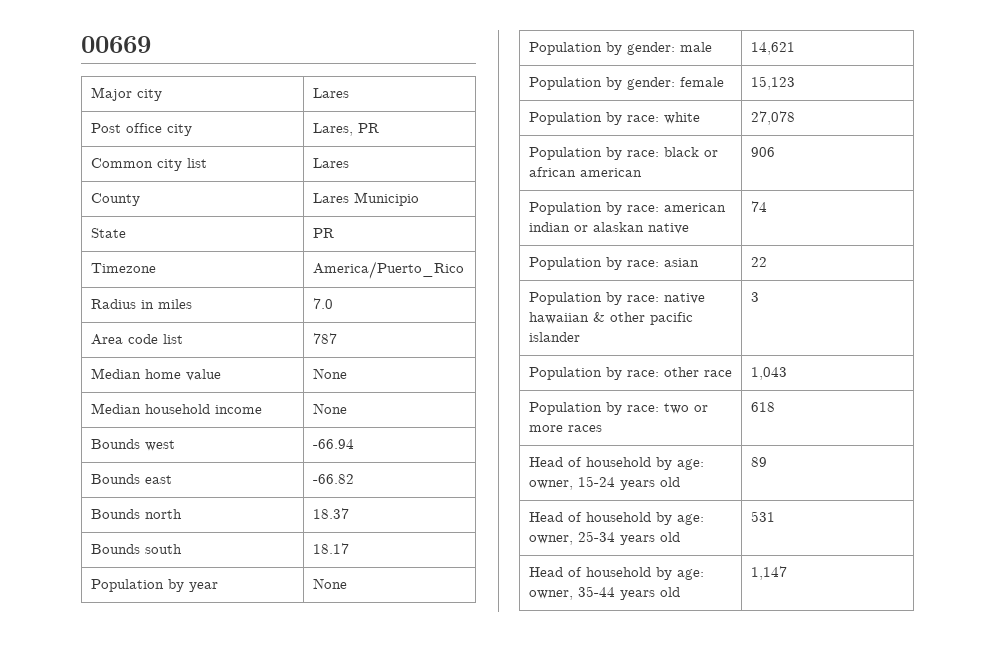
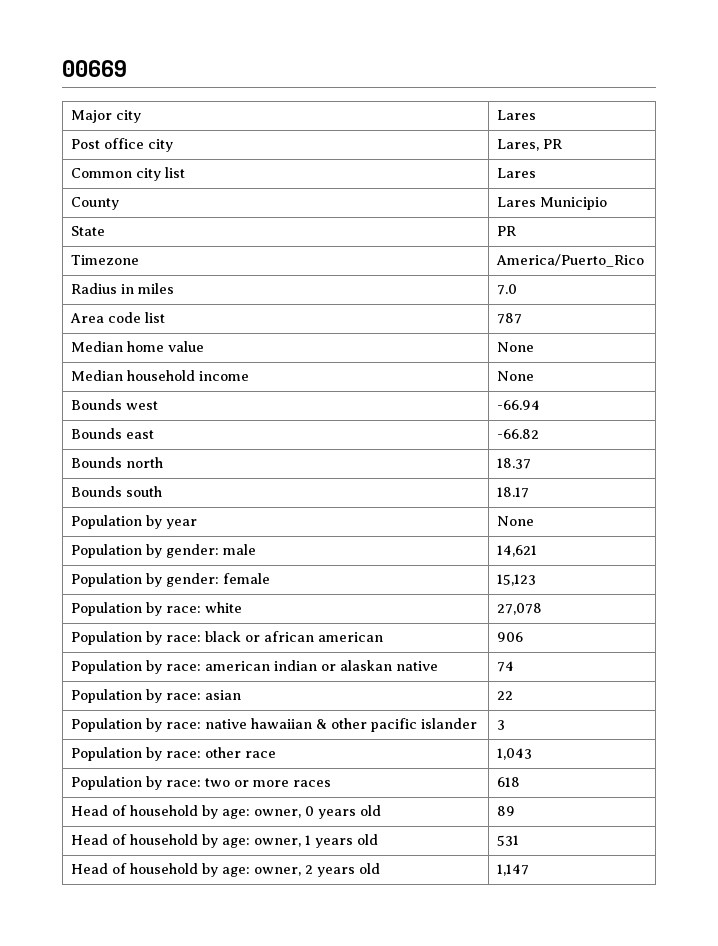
- Head of household by age: owner, 15-24 years old | 89
+ Head of household by age: owner, 0 years old | 89
- Head of household by age: owner, 25-34 years old | 531
+ Head of household by age: owner, 1 years old | 531
- Head of household by age: owner, 35-44 years old | 1,147
+ Head of household by age: owner, 2 years old | 1,147

